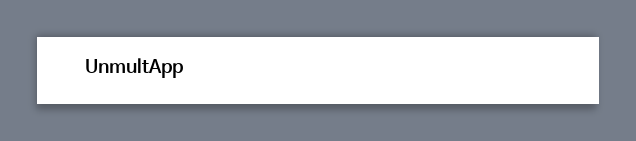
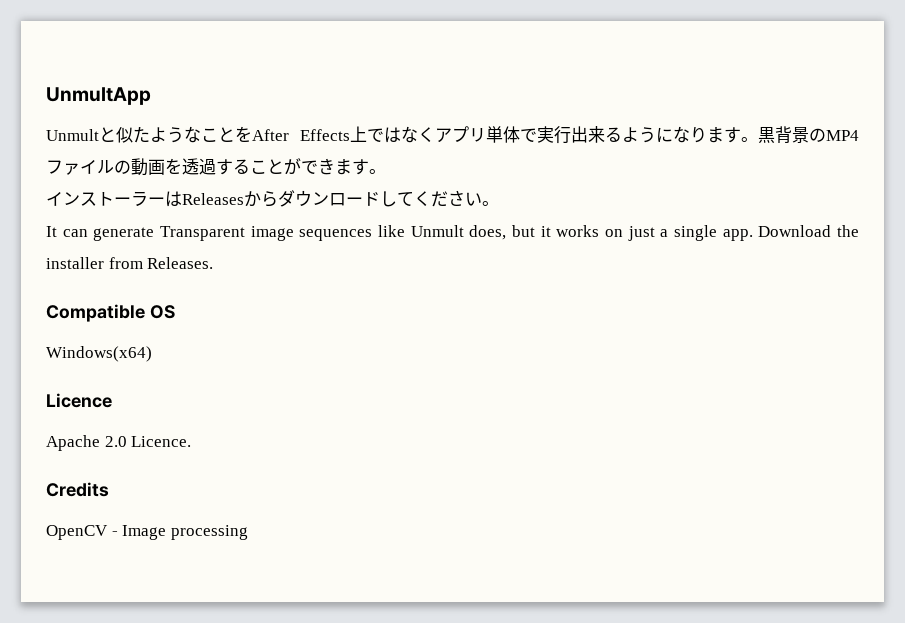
+ Unmultと似たようなことをAfter Effects上ではなくアプリ単体で実行出来るようになります。黒背景のMP4ファイルの動画を透過することができます。
+ インストーラーはReleasesからダウンロードしてください。
+ It can generate Transparent image sequences like Unmult does, but it works on just a single app. Download the installer from Releases.
+ Compatible OS
+ Windows(x64)
+ Licence
+ Apache 2.0 Licence.
+ Credits
+ OpenCV - Image processing

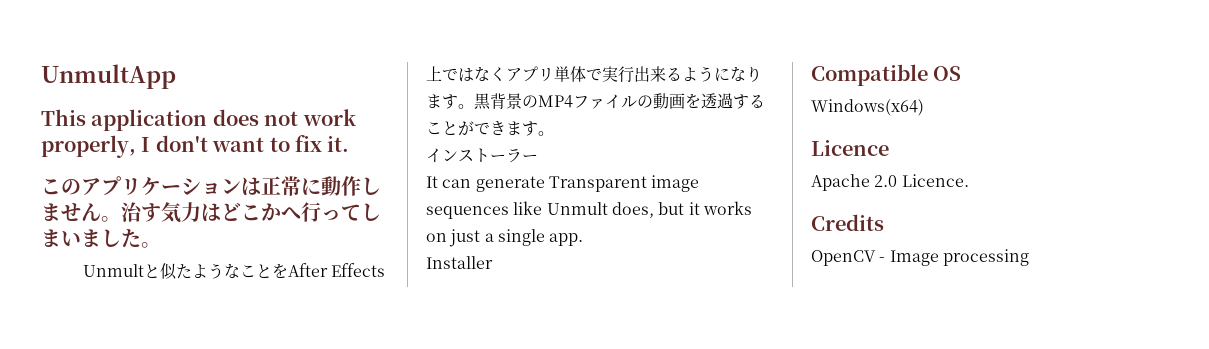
+ This application does not work properly, I don't want to fix it.
+ このアプリケーションは正常に動作しません。治す気力はどこかへ行ってしまいました。
- インストーラーはReleasesからダウンロードしてください。
+ インストーラー
- It can generate Transparent image sequences like Unmult does, but it works on just a single app. Download the installer from Releases.
+ It can generate Transparent image sequences like Unmult does, but it works on just a single app.
+ Installer

